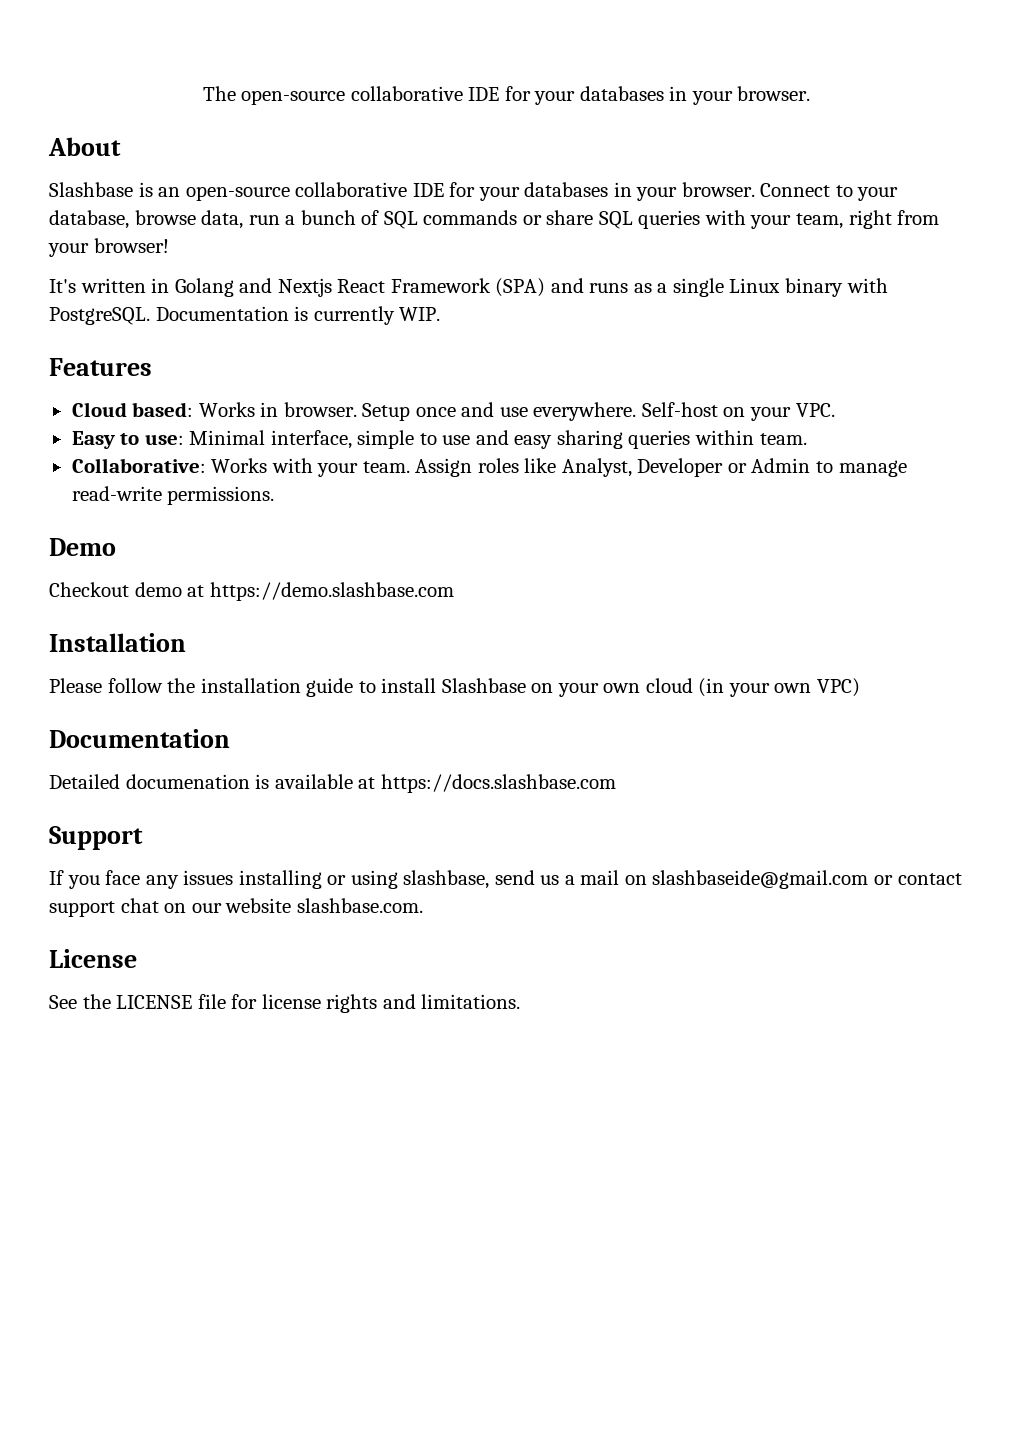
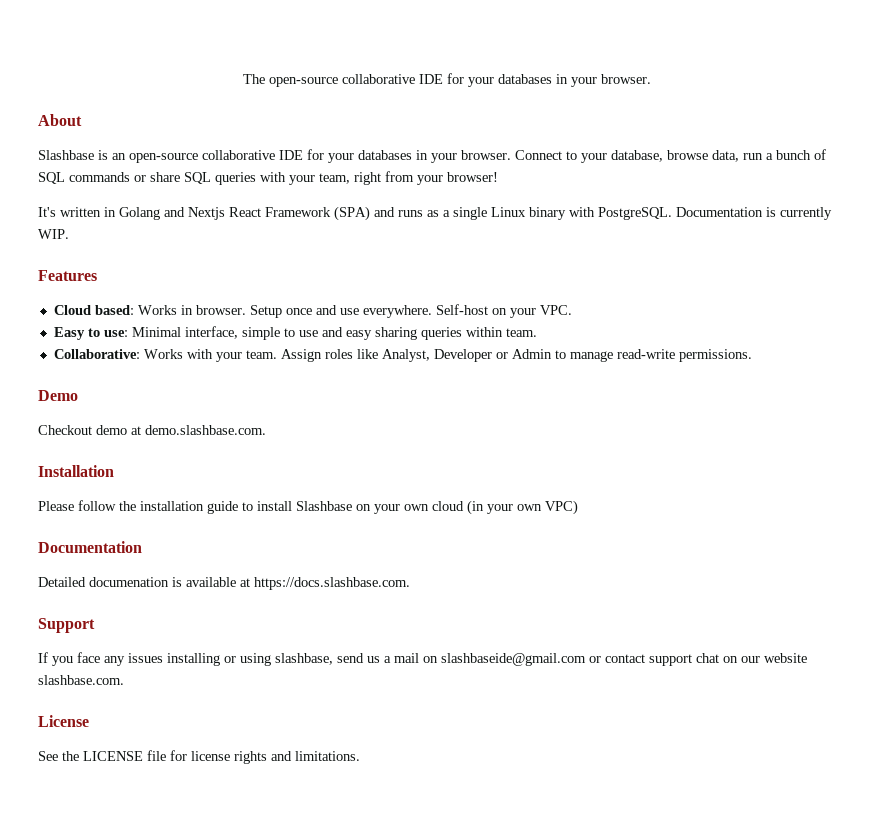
- Checkout demo at https://demo.slashbase.com
+ Checkout demo at demo.slashbase.com.
- Detailed documenation is available at https://docs.slashbase.com
+ Detailed documenation is available at https://docs.slashbase.com.

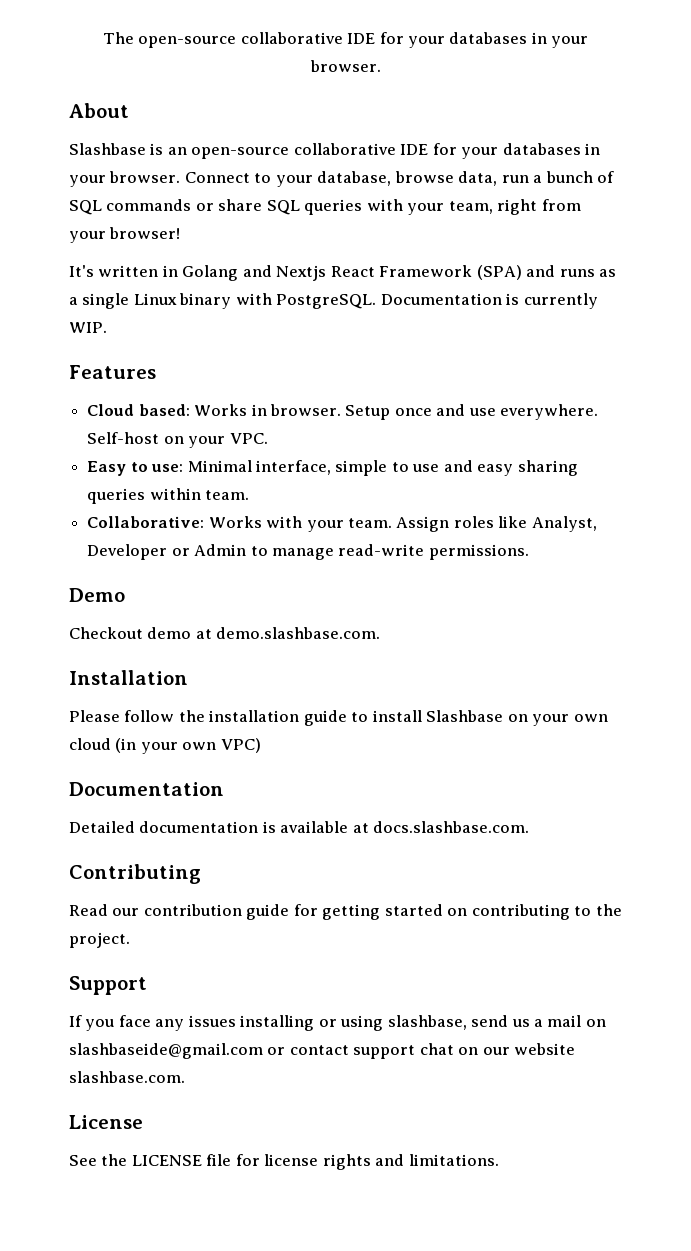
- Detailed documenation is available at https://docs.slashbase.com.
+ Detailed documentation is available at docs.slashbase.com.
+ Contributing
+ Read our contribution guide for getting started on contributing to the project.

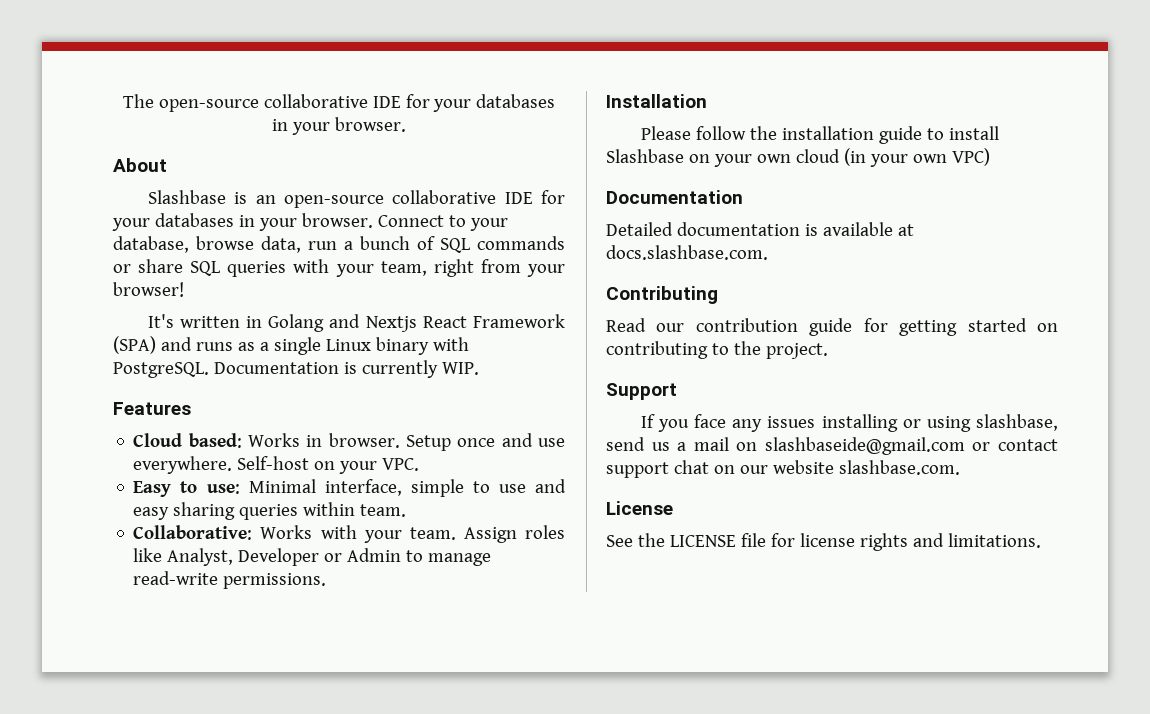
- Demo
- Checkout demo at demo.slashbase.com.

